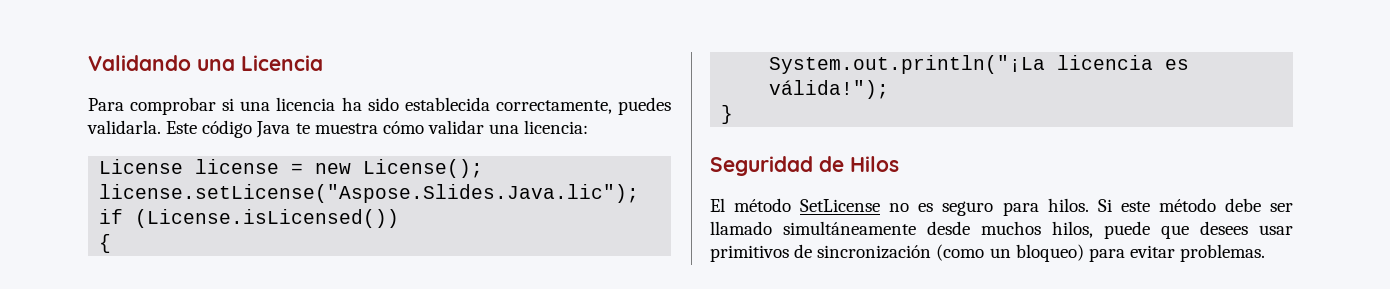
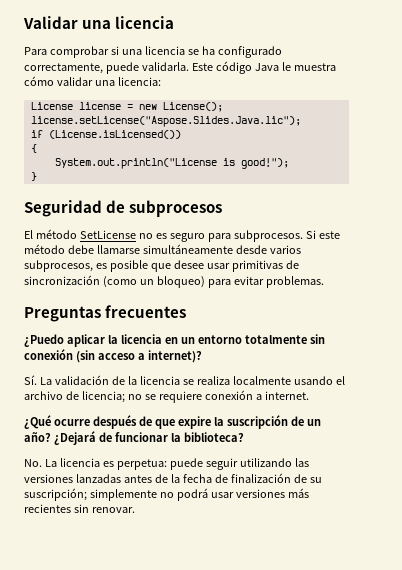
- Validando una Licencia
+ Validar una licencia
- Para comprobar si una licencia ha sido establecida correctamente, puedes validarla.
+ Para comprobar si una licencia se ha configurado correctamente, puede validarla.
- Este código Java te muestra cómo validar una licencia:
+ Este código Java le muestra cómo validar una licencia:
- System.out.println("¡La licencia es válida!");
+ System.out.println("License is good!");
- Seguridad de Hilos
+ Seguridad de subprocesos
- El método SetLicense no es seguro para hilos.
+ El método SetLicense no es seguro para subprocesos.
- Si este método debe ser llamado simultáneamente desde muchos hilos, puede que desees usar primitivos de sincronización (como un bloqueo) para evitar problemas.
+ Si este método debe llamarse simultáneamente desde varios subprocesos, es posible que desee usar primitivas de sincronización (como un bloqueo) para evitar problemas.
+ Preguntas frecuentes
+ ¿Puedo aplicar la licencia en un entorno totalmente sin conexión (sin acceso a internet)?
+ Sí. La validación de la licencia se realiza localmente usando el archivo de licencia; no se requiere conexión a internet.
+ ¿Qué ocurre después de que expire la suscripción de un año? ¿Dejará de funcionar la biblioteca?
+ No. La licencia es perpetua: puede seguir utilizando las versiones lanzadas antes de la fecha de finalización de su suscripción; simplemente no podrá usar versiones más recientes sin renovar.

